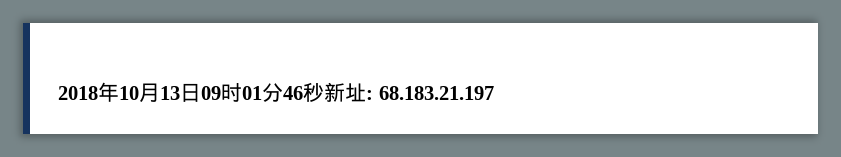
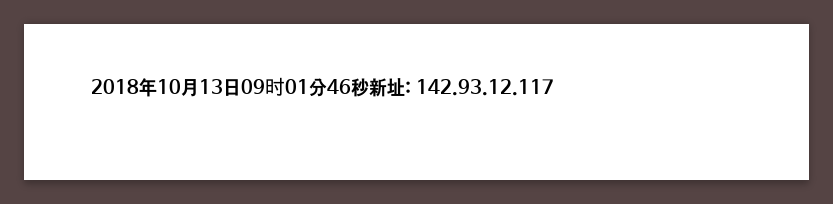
- 2018年10月13日09时01分46秒新址: 68.183.21.197
+ 2018年10月13日09时01分46秒新址: 142.93.12.117

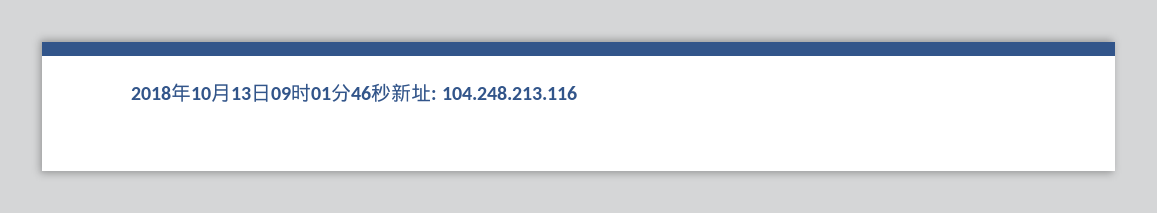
- 2018年10月13日09时01分46秒新址: 142.93.12.117
+ 2018年10月13日09时01分46秒新址: 104.248.213.116

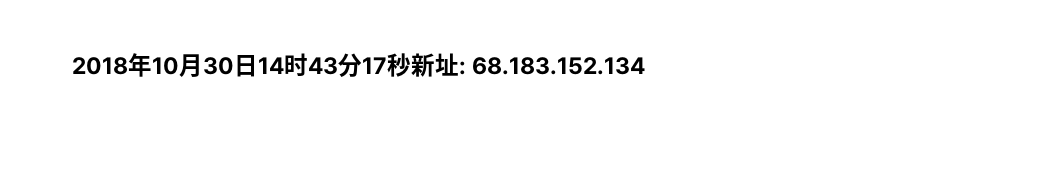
- 2018年10月13日09时01分46秒新址: 104.248.213.116
+ 2018年10月30日14时43分17秒新址: 68.183.152.134

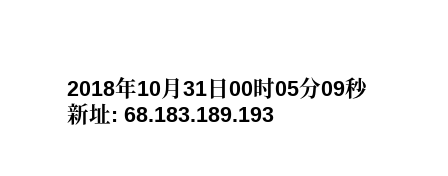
- 2018年10月30日14时43分17秒新址: 68.183.152.134
+ 2018年10月31日00时05分09秒新址: 68.183.189.193

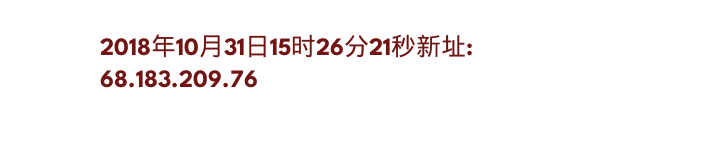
- 2018年10月31日00时05分09秒新址: 68.183.189.193
+ 2018年10月31日15时26分21秒新址: 68.183.209.76

